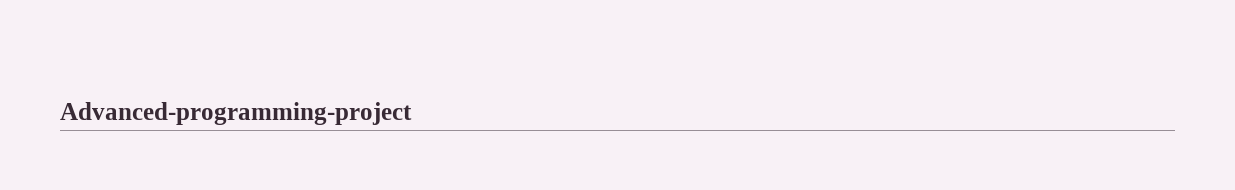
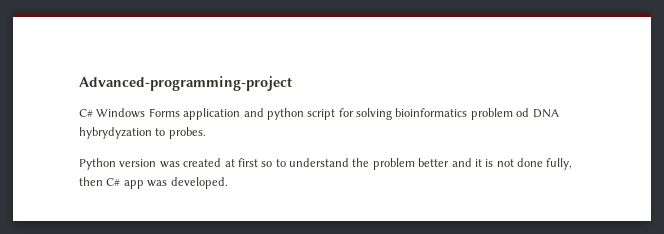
+ C# Windows Forms application and python script for solving bioinformatics problem od DNA hybrydyzation to probes.
+ Python version was created at first so to understand the problem better and it is not done fully, then C# app was developed.

